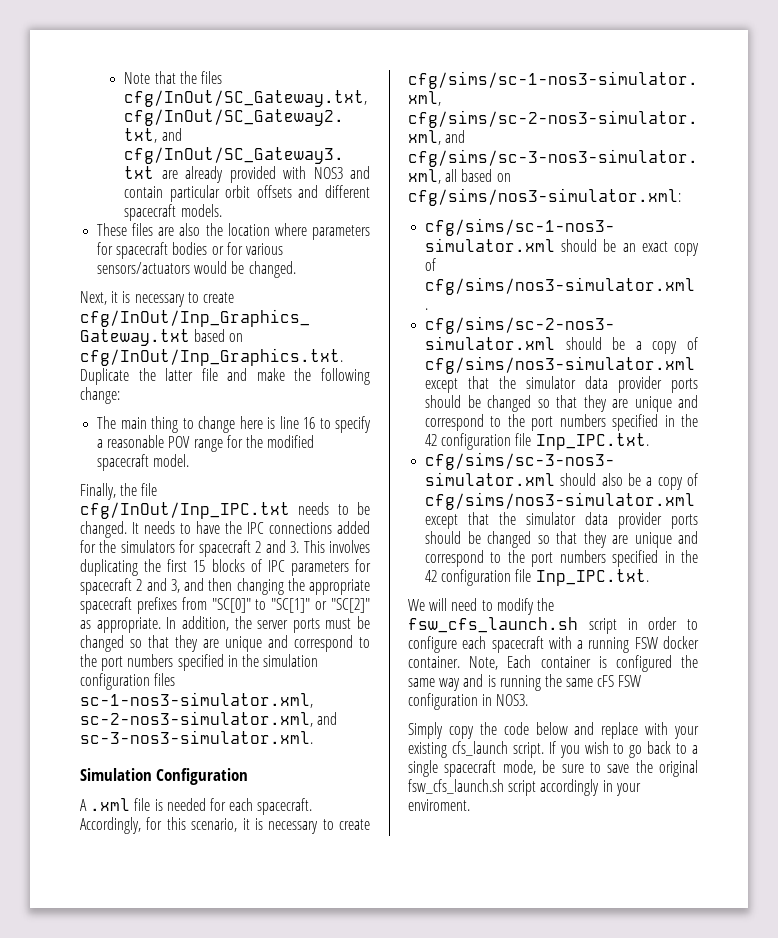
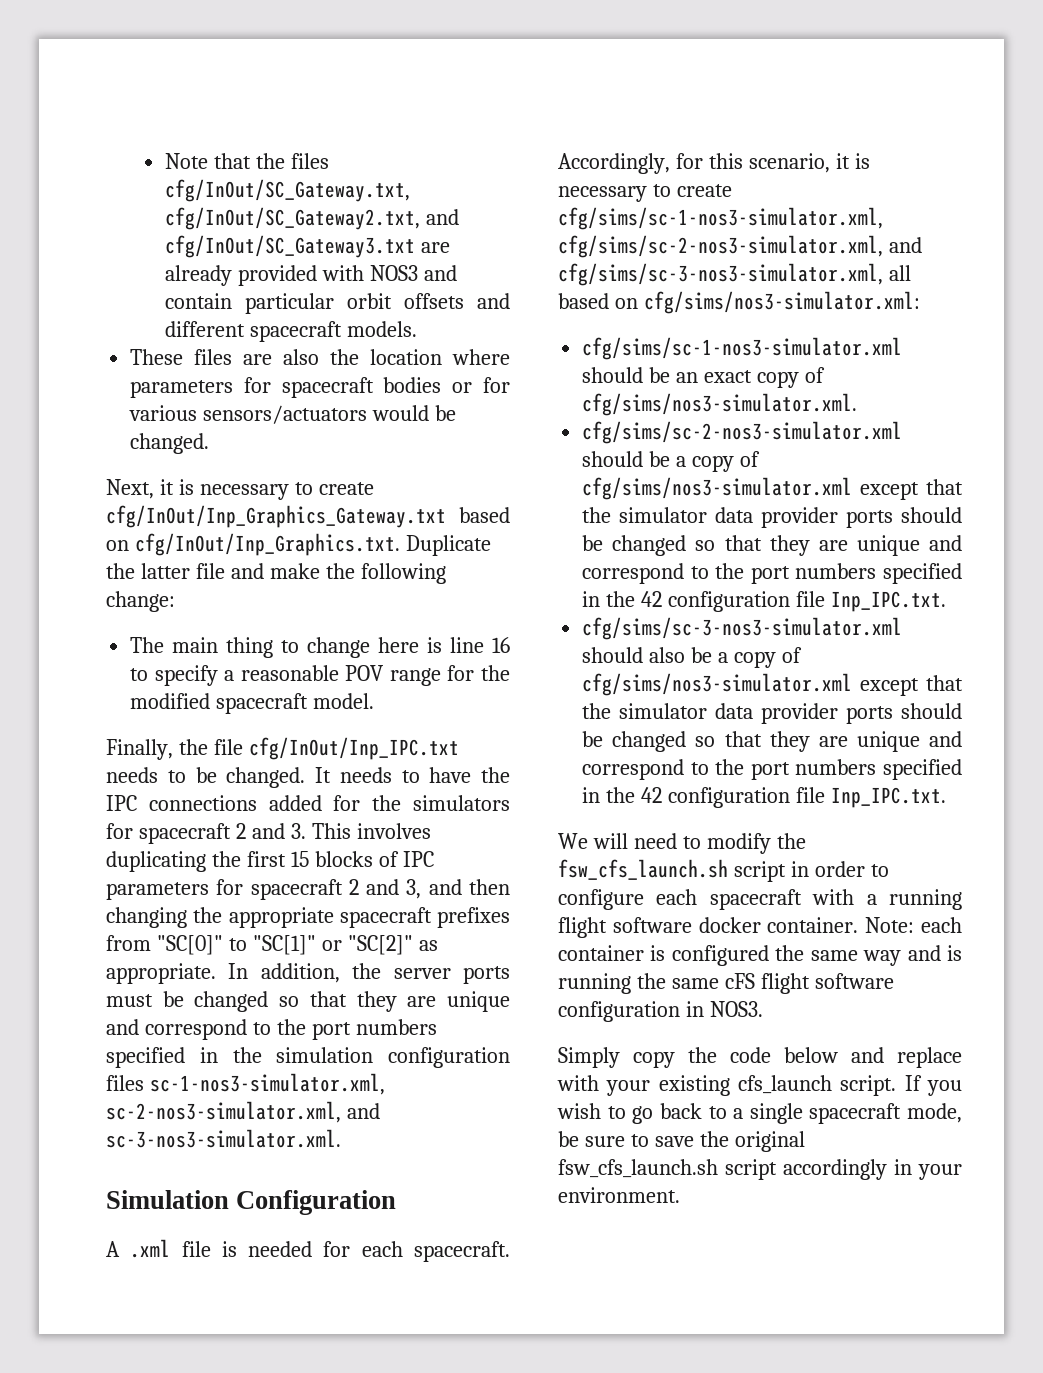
- We will need to modify the fsw_cfs_launch.sh script in order to configure each spacecraft with a running FSW docker container. Note, Each container is configured the same way and is running the same cFS FSW configuration in NOS3.
+ We will need to modify the fsw_cfs_launch.sh script in order to configure each spacecraft with a running flight software docker container. Note: each container is configured the same way and is running the same cFS flight software configuration in NOS3.
- If you wish to go back to a single spacecraft mode, be sure to save the original fsw_cfs_launch.sh script accordingly in your enviroment.
+ If you wish to go back to a single spacecraft mode, be sure to save the original fsw_cfs_launch.sh script accordingly in your environment.

